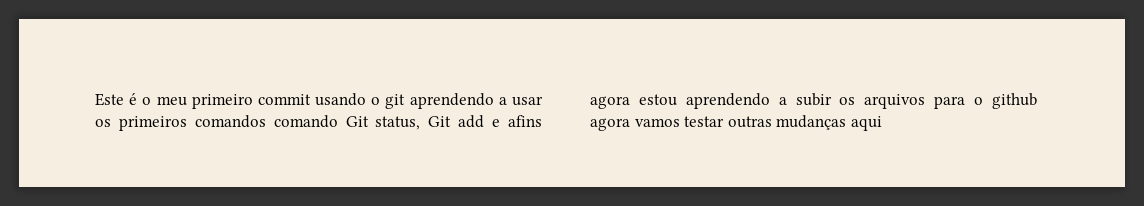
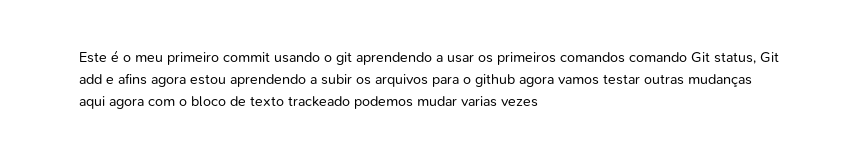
- Este é o meu primeiro commit usando o git aprendendo a usar os primeiros comandos comando Git status, Git add e afins agora estou aprendendo a subir os arquivos para o github agora vamos testar outras mudanças aqui
+ Este é o meu primeiro commit usando o git aprendendo a usar os primeiros comandos comando Git status, Git add e afins agora estou aprendendo a subir os arquivos para o github agora vamos testar outras mudanças aqui agora com o bloco de texto trackeado podemos mudar varias vezes

